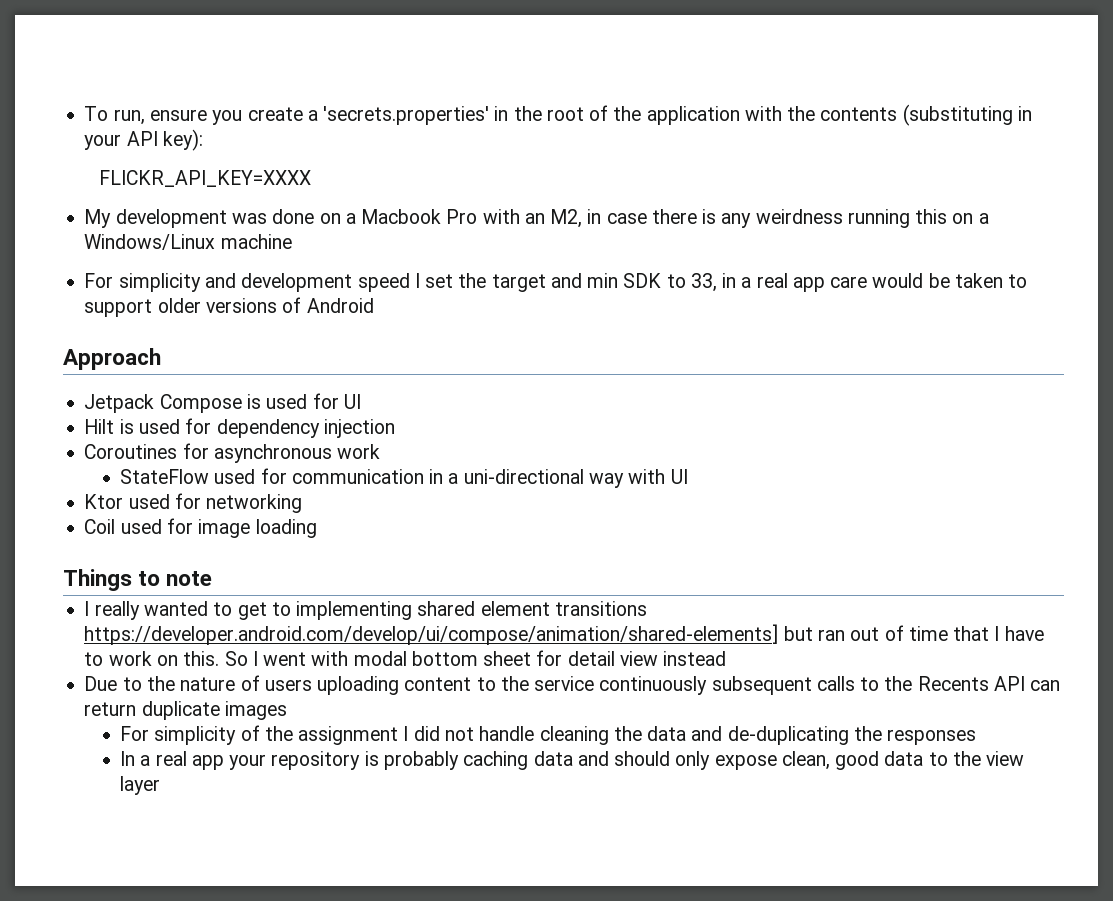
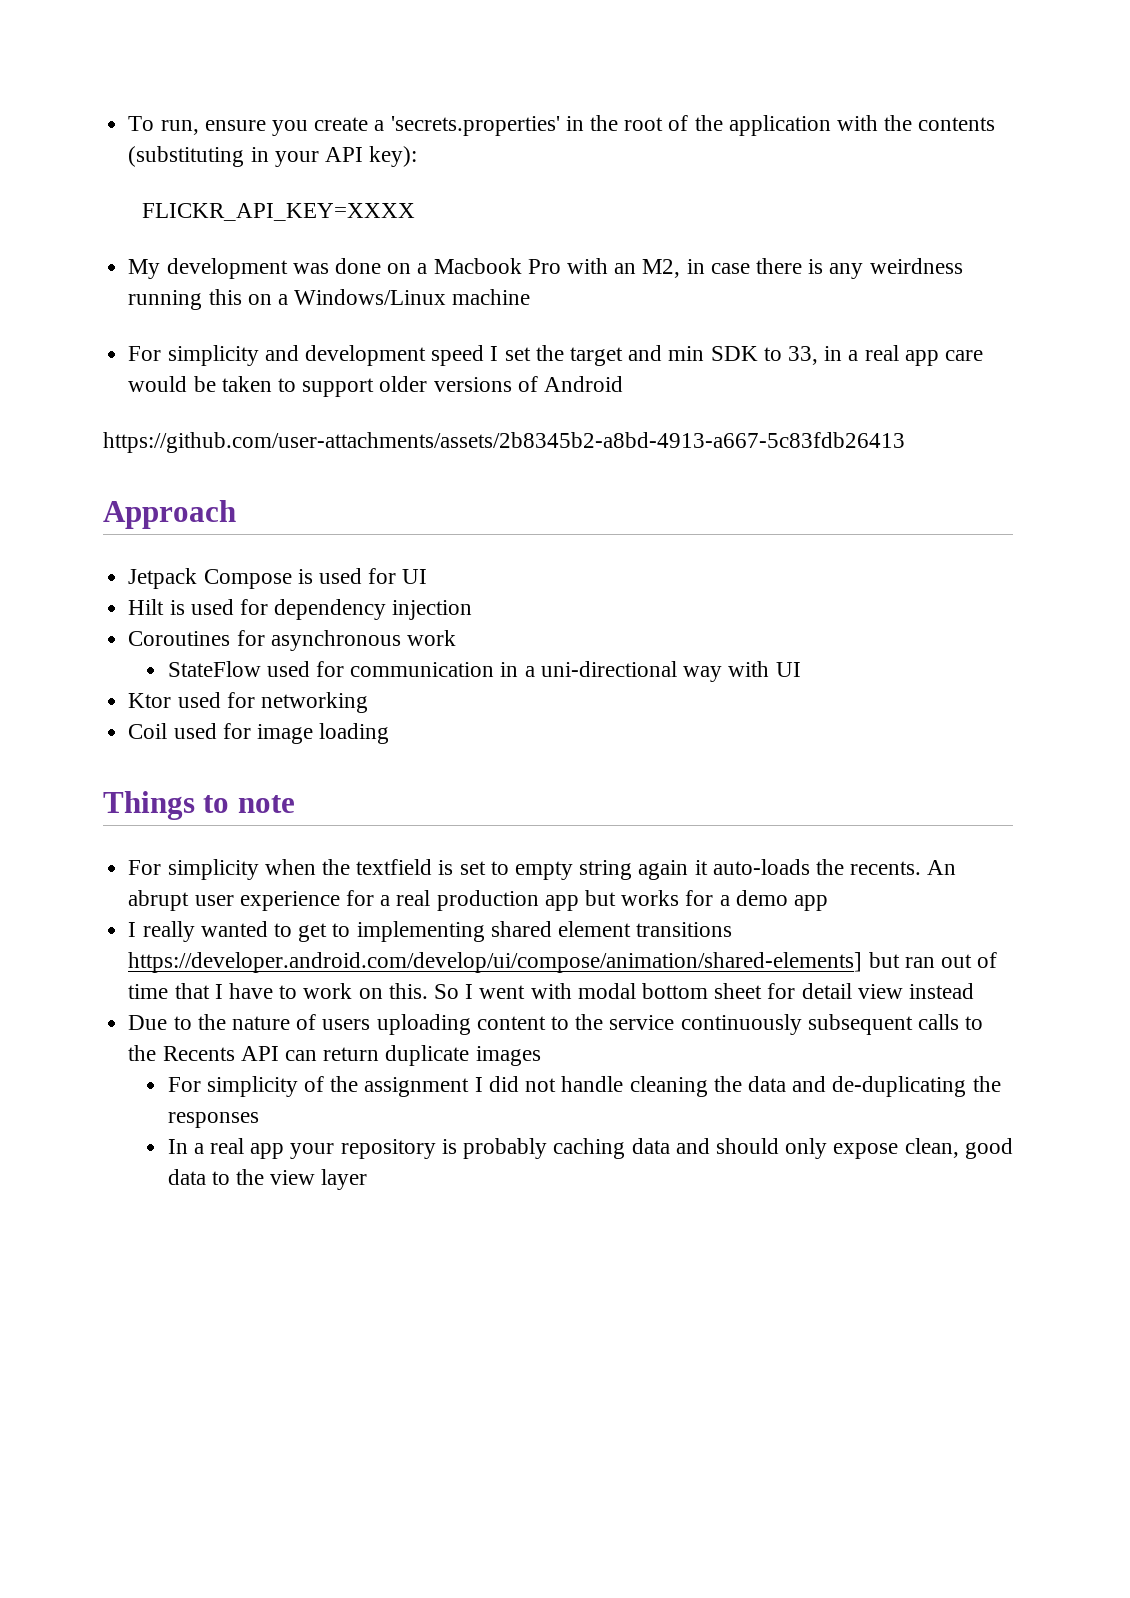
+ https://github.com/user-attachments/assets/2b8345b2-a8bd-4913-a667-5c83fdb26413
+ For simplicity when the textfield is set to empty string again it auto-loads the recents. An abrupt user experience for a real production app but works for a demo app

